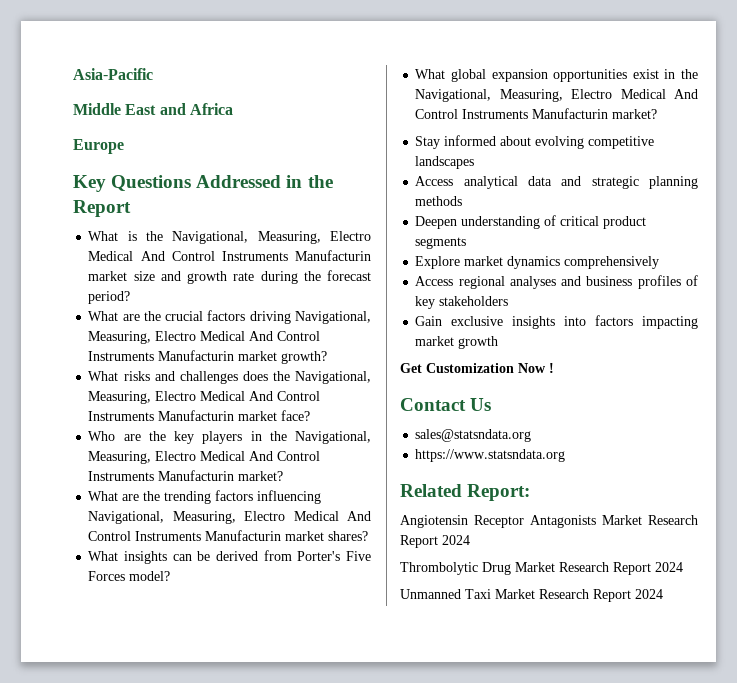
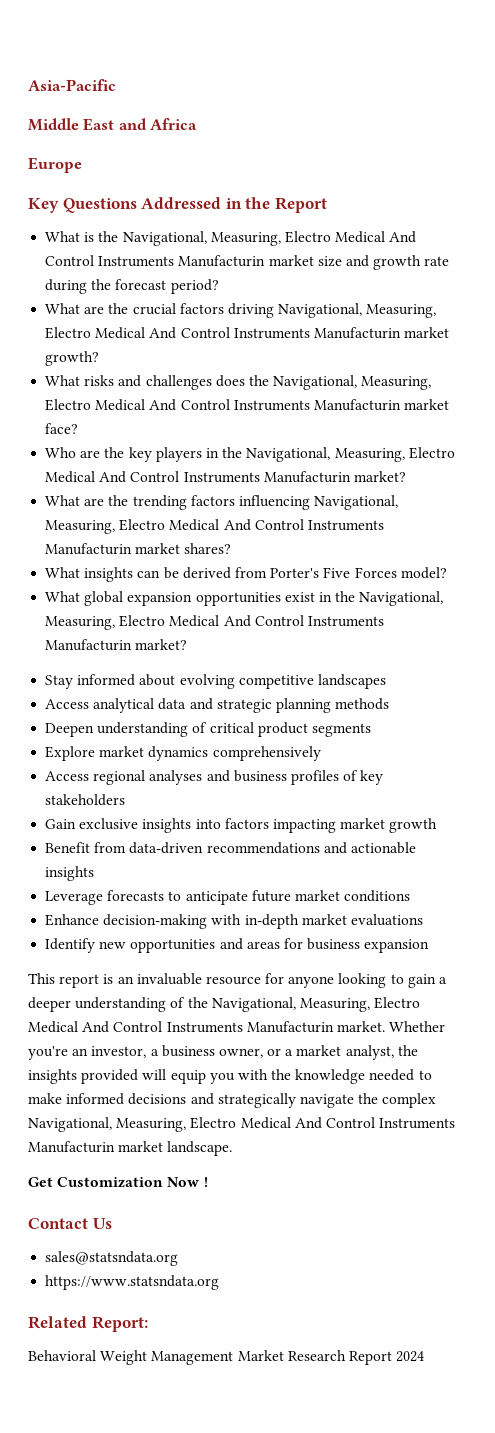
+ Benefit from data-driven recommendations and actionable insights
+ Leverage forecasts to anticipate future market conditions
+ Enhance decision-making with in-depth market evaluations
+ Identify new opportunities and areas for business expansion
+ This report is an invaluable resource for anyone looking to gain a deeper understanding of the Navigational, Measuring, Electro Medical And Control Instruments Manufacturin market. Whether you're an investor, a business owner, or a market analyst, the insights provided will equip you with the knowledge needed to make informed decisions and strategically navigate the complex Navigational, Measuring, Electro Medical And Control Instruments Manufacturin market landscape.
- Angiotensin Receptor Antagonists Market Research Report 2024
- Thrombolytic Drug Market Research Report 2024
- Unmanned Taxi Market Research Report 2024
+ Behavioral Weight Management Market Research Report 2024

